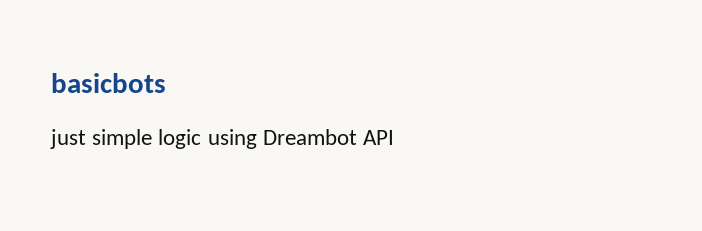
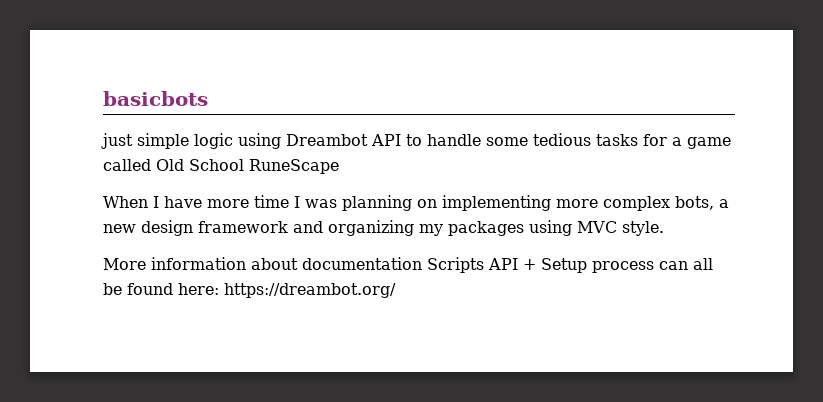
- just simple logic using Dreambot API
+ just simple logic using Dreambot API to handle some tedious tasks for a game called Old School RuneScape
+ When I have more time I was planning on implementing more complex bots, a new design framework and organizing my packages using MVC style.
+ More information about documentation Scripts API + Setup process can all be found here: https://dreambot.org/

